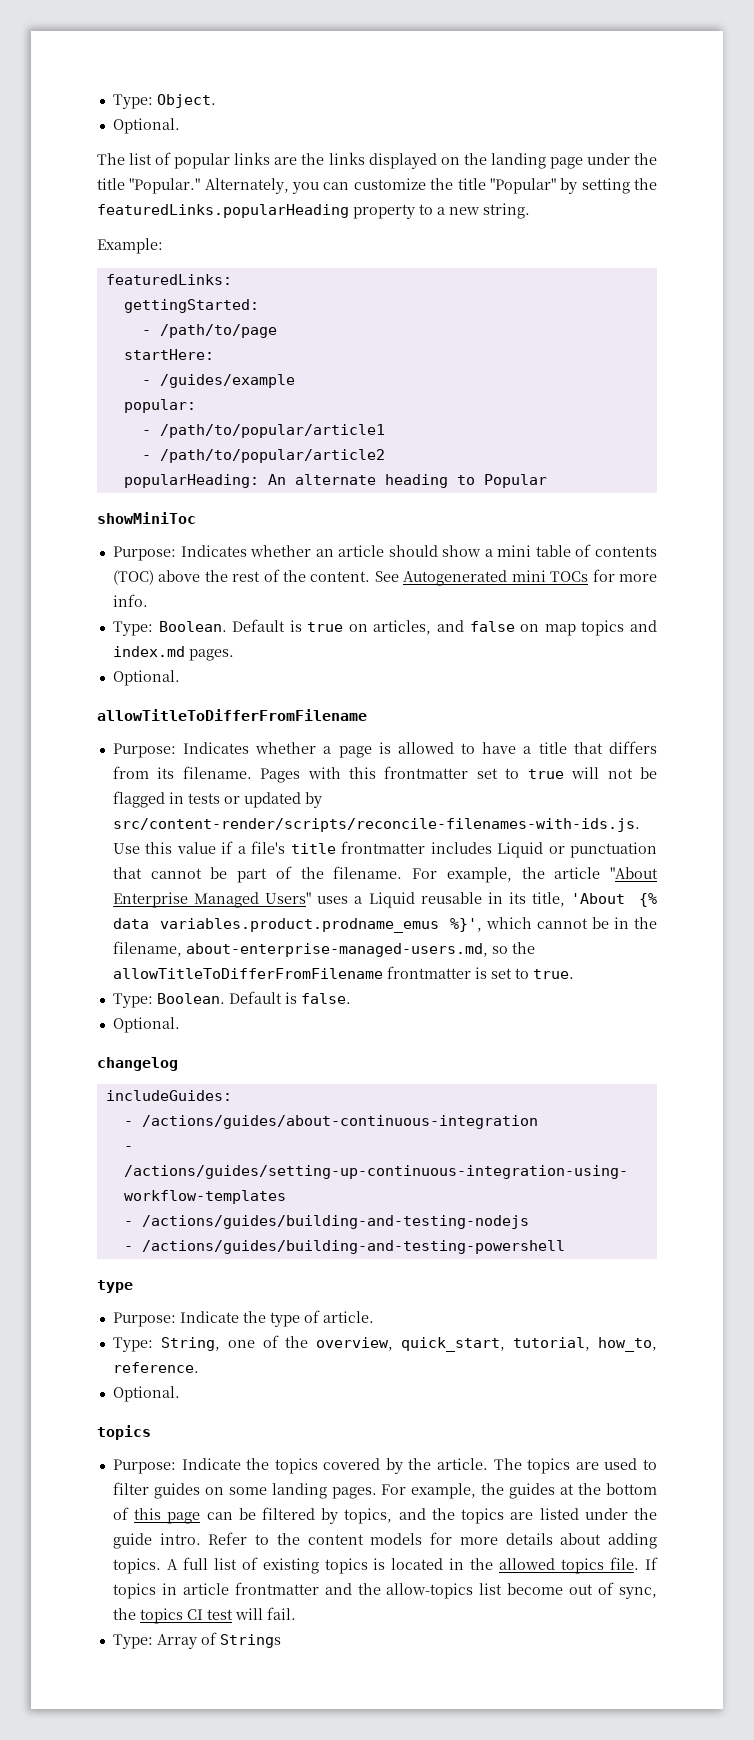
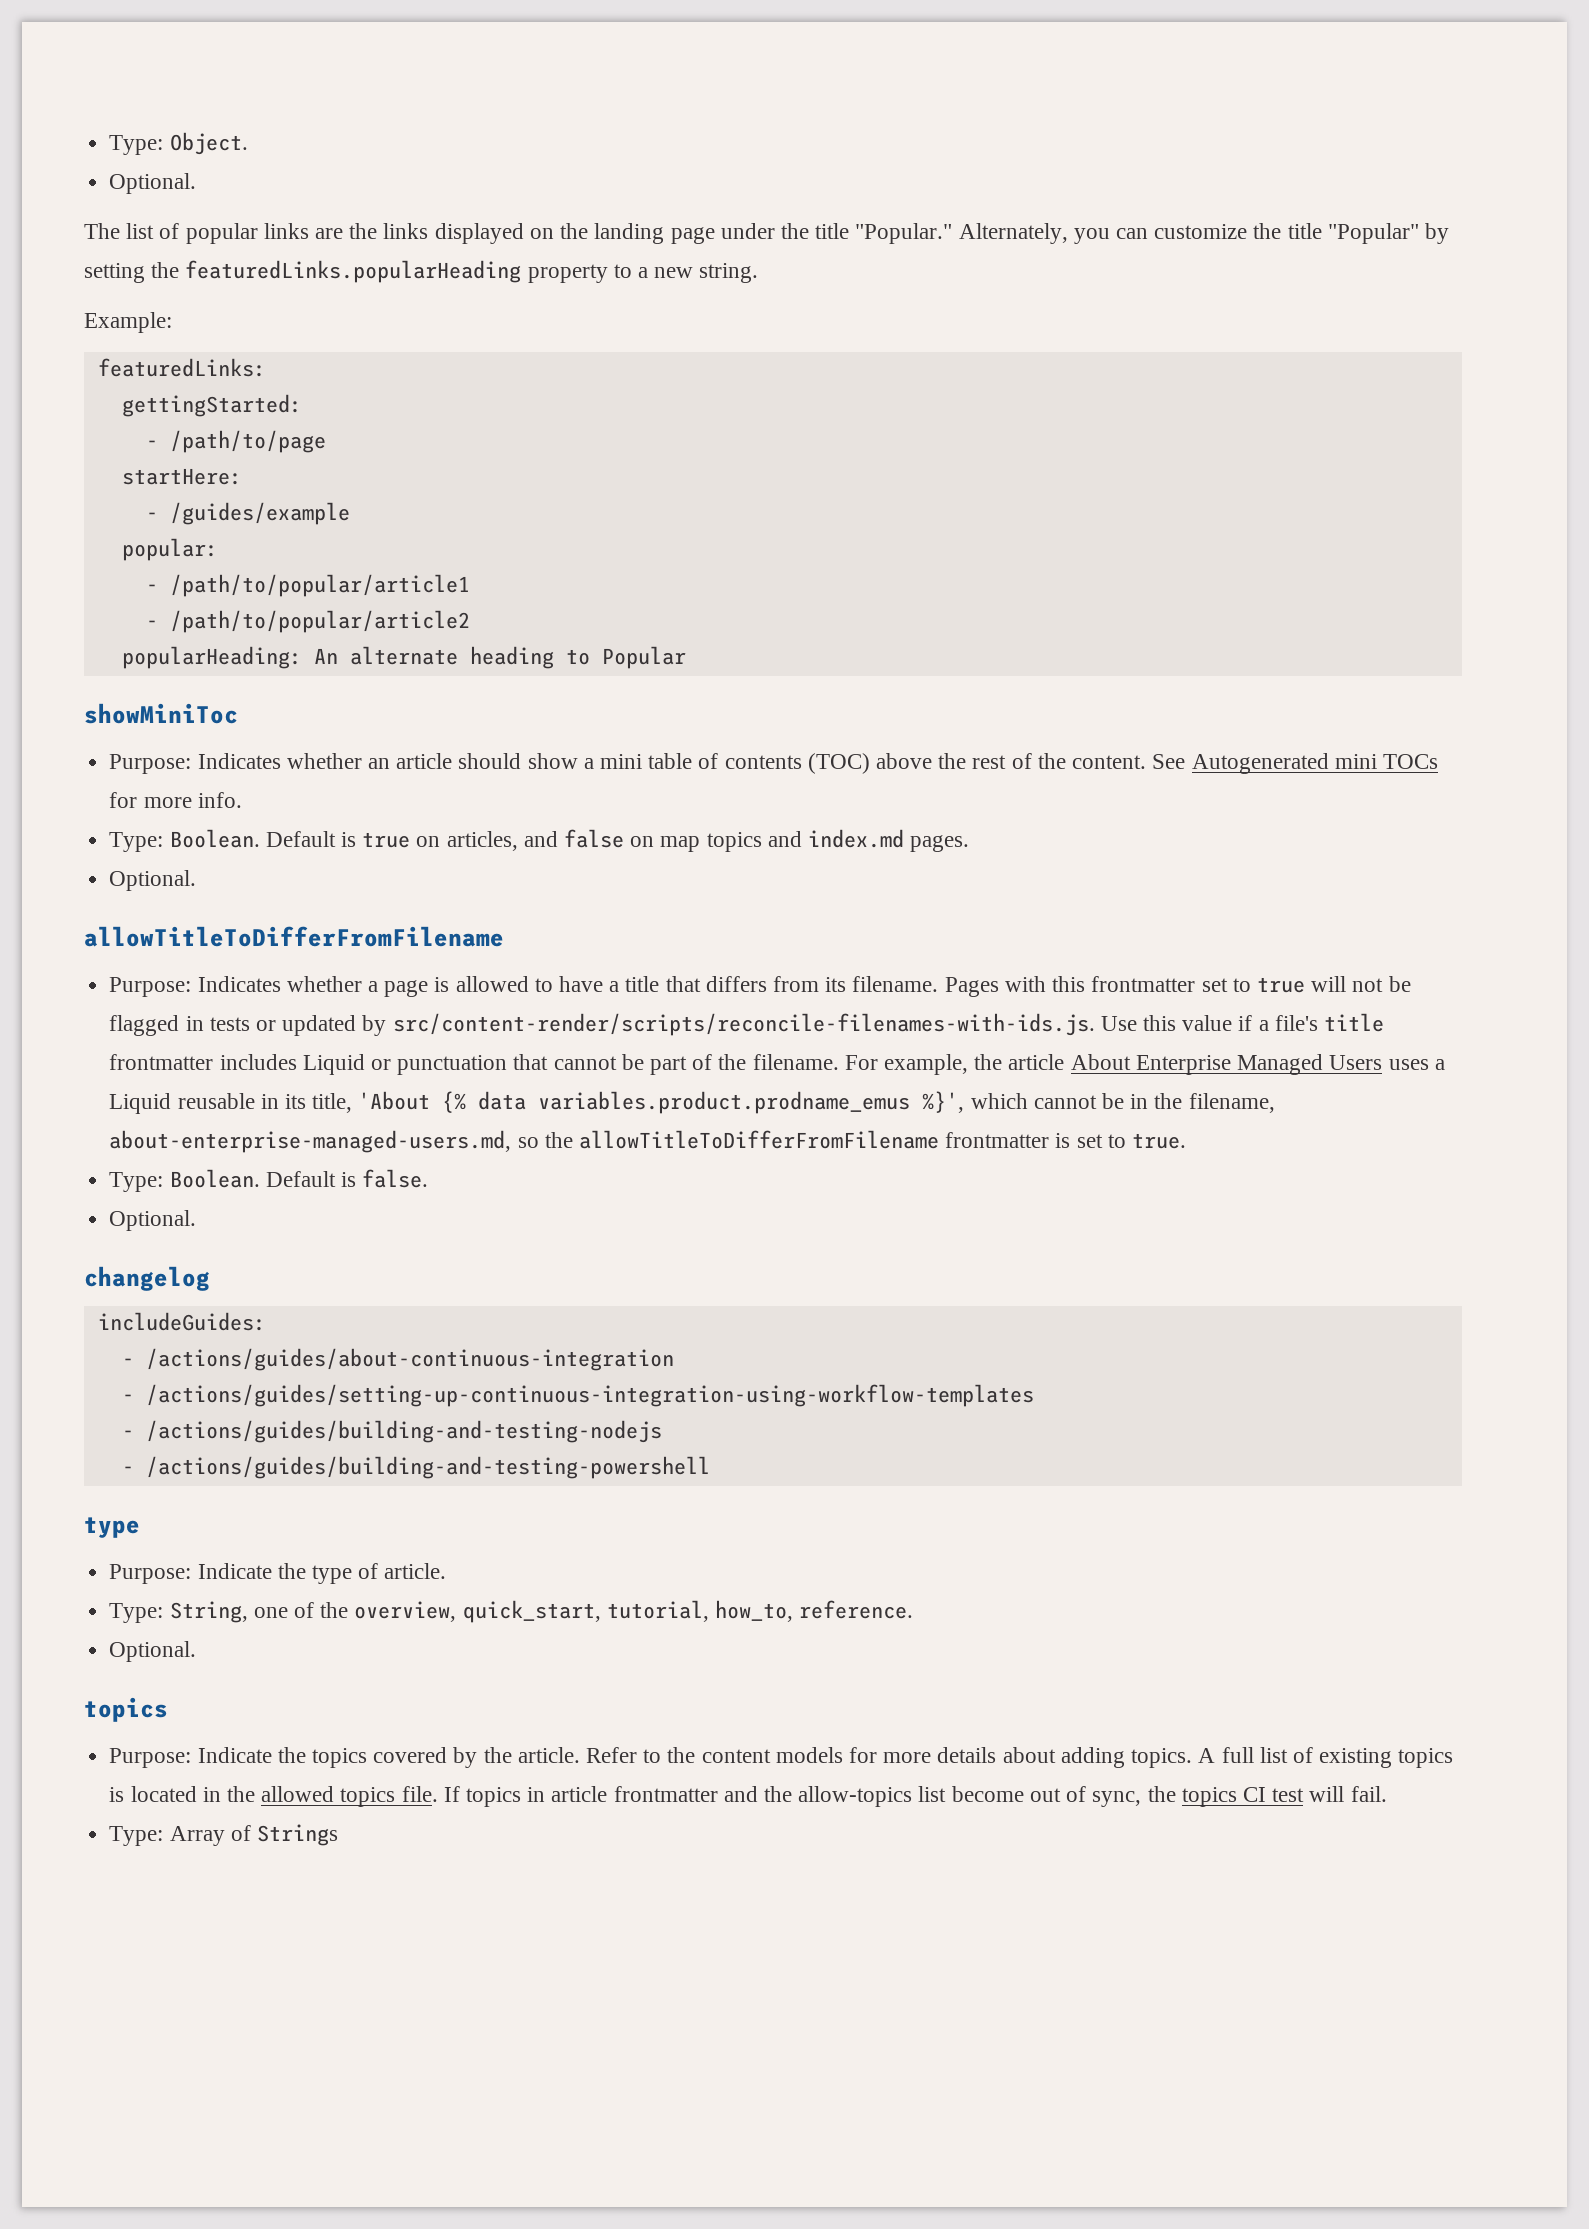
- For example, the article "About Enterprise Managed Users" uses a Liquid reusable in its title, 'About {% data variables.product.prodname_emus %}', which cannot be in the filename, about-enterprise-managed-users.md, so the allowTitleToDifferFromFilename frontmatter is set to true.
+ For example, the article About Enterprise Managed Users uses a Liquid reusable in its title, 'About {% data variables.product.prodname_emus %}', which cannot be in the filename, about-enterprise-managed-users.md, so the allowTitleToDifferFromFilename frontmatter is set to true.
- The topics are used to filter guides on some landing pages. For example, the guides at the bottom of this page can be filtered by topics, and the topics are listed under the guide intro.

